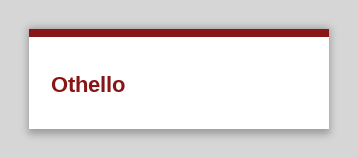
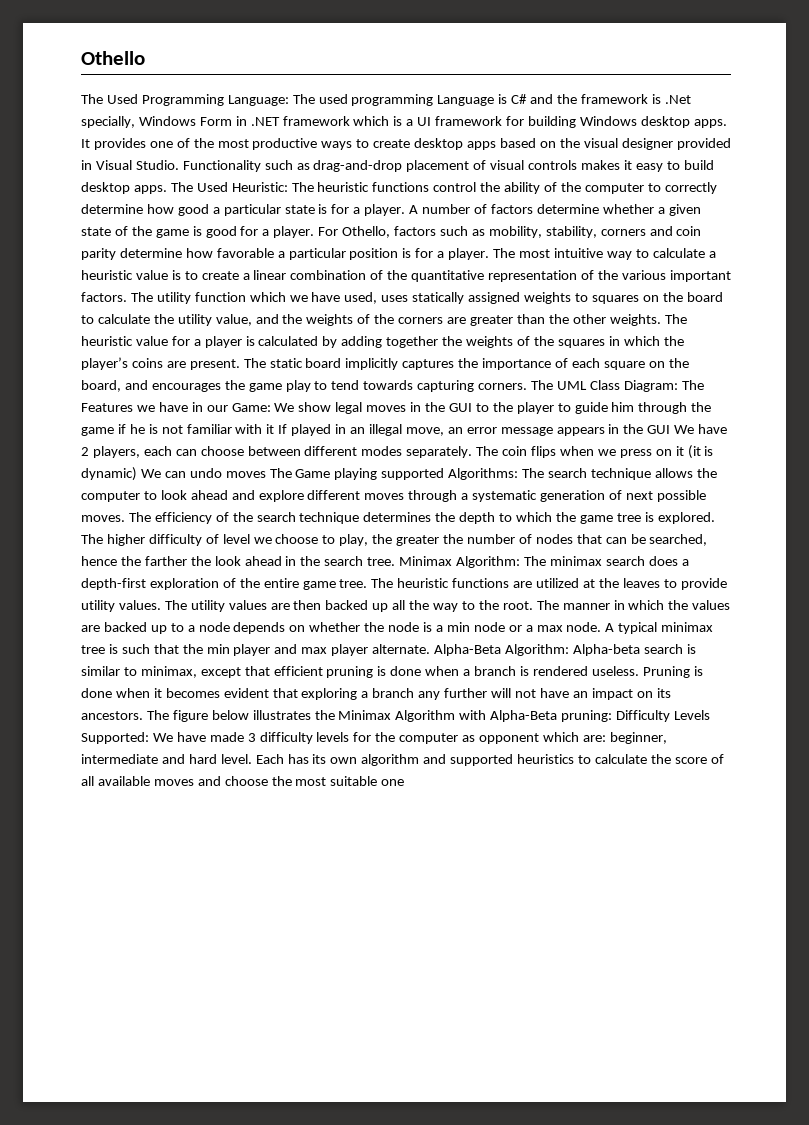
+ The Used Programming Language: The used programming Language is C# and the framework is .Net specially, Windows Form in .NET framework which is a UI framework for building Windows desktop apps. It provides one of the most productive ways to create desktop apps based on the visual designer provided in Visual Studio. Functionality such as drag-and-drop placement of visual controls makes it easy to build desktop apps. The Used Heuristic: The heuristic functions control the ability of the computer to correctly determine how good a particular state is for a player. A number of factors determine whether a given state of the game is good for a player. For Othello, factors such as mobility, stability, corners and coin parity determine how favorable a particular position is for a player. The most intuitive way to calculate a heuristic value is to create a linear combination of the quantitative representation of the various important factors. The utility function which we have used, uses statically assigned weights to squares on the board to calculate the utility value, and the weights of the corners are greater than the other weights. The heuristic value for a player is calculated by adding together the weights of the squares in which the player’s coins are present. The static board implicitly captures the importance of each square on the board, and encourages the game play to tend towards capturing corners. The UML Class Diagram: The Features we have in our Game: We show legal moves in the GUI to the player to guide him through the game if he is not familiar with it If played in an illegal move, an error message appears in the GUI We have 2 players, each can choose between different modes separately. The coin flips when we press on it (it is dynamic) We can undo moves The Game playing supported Algorithms: The search technique allows the computer to look ahead and explore different moves through a systematic generation of next possible moves. The efficiency of the search technique determines the depth to which the game tree is explored. The higher difficulty of level we choose to play, the greater the number of nodes that can be searched, hence the farther the look ahead in the search tree. Minimax Algorithm: The minimax search does a depth-first exploration of the entire game tree. The heuristic functions are utilized at the leaves to provide utility values. The utility values are then backed up all the way to the root. The manner in which the values are backed up to a node depends on whether the node is a min node or a max node. A typical minimax tree is such that the min player and max player alternate. Alpha-Beta Algorithm: Alpha-beta search is similar to minimax, except that efficient pruning is done when a branch is rendered useless. Pruning is done when it becomes evident that exploring a branch any further will not have an impact on its ancestors. The figure below illustrates the Minimax Algorithm with Alpha-Beta pruning: Difficulty Levels Supported: We have made 3 difficulty levels for the computer as opponent which are: beginner, intermediate and hard level. Each has its own algorithm and supported heuristics to calculate the score of all available moves and choose the most suitable one

